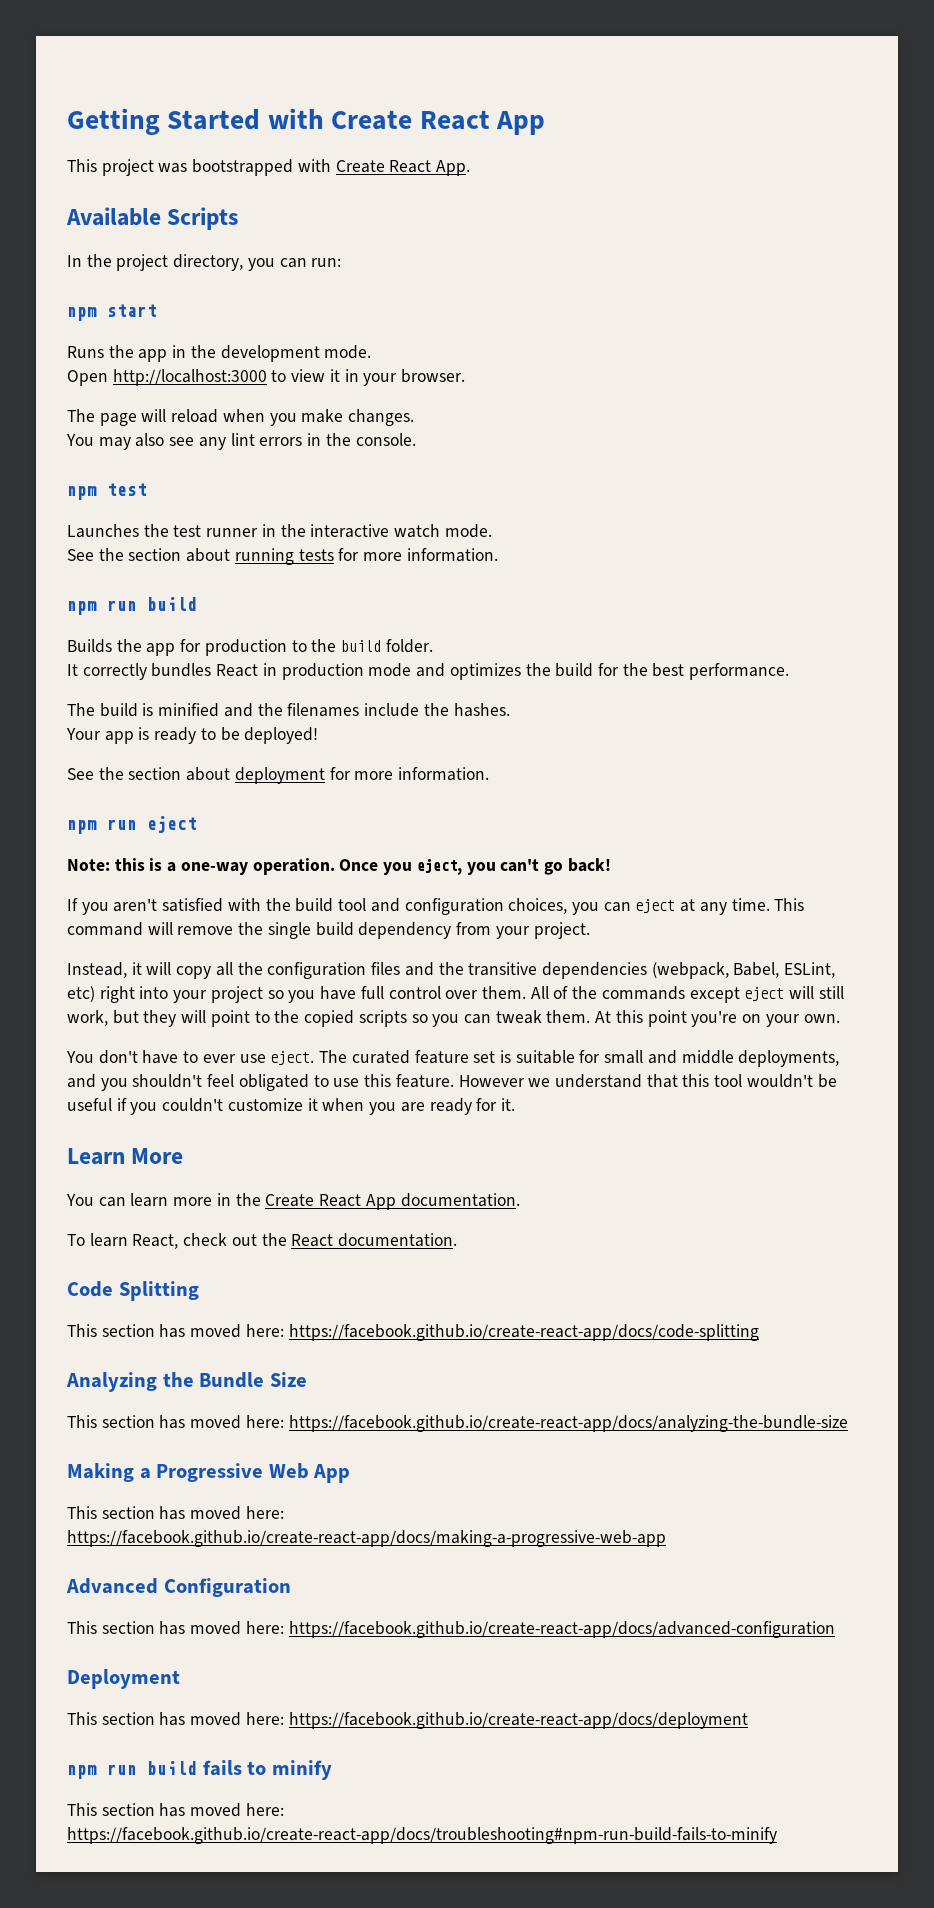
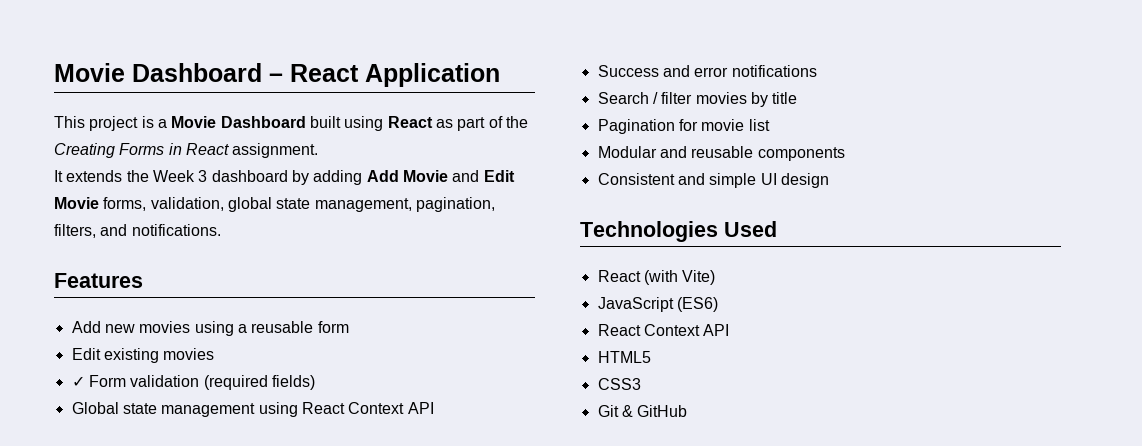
- Getting Started with Create React App
- This project was bootstrapped with Create React App.
- Available Scripts
- In the project directory, you can run:
- npm start
- Runs the app in the development mode.
- Open http://localhost:3000 to view it in your browser.
- The page will reload when you make changes.
- You may also see any lint errors in the console.
- npm test
- Launches the test runner in the interactive watch mode.
- See the section about running tests for more information.
- npm run build
- Builds the app for production to the build folder.
- It correctly bundles React in production mode and optimizes the build for the best performance.
- The build is minified and the filenames include the hashes.
- Your app is ready to be deployed!
- See the section about deployment for more information.
- npm run eject
- Note: this is a one-way operation. Once you eject, you can't go back!
- If you aren't satisfied with the build tool and configuration choices, you can eject at any time. This command will remove the single build dependency from your project.
- Instead, it will copy all the configuration files and the transitive dependencies (webpack, Babel, ESLint, etc) right into your project so you have full control over them. All of the commands except eject will still work, but they will point to the copied scripts so you can tweak them. At this point you're on your own.
- You don't have to ever use eject. The curated feature set is suitable for small and middle deployments, and you shouldn't feel obligated to use this feature. However we understand that this tool wouldn't be useful if you couldn't customize it when you are ready for it.
- Learn More
- You can learn more in the Create React App documentation.
- To learn React, check out the React documentation.
- Code Splitting
- This section has moved here: https://facebook.github.io/create-react-app/docs/code-splitting
- Analyzing the Bundle Size
- This section has moved here: https://facebook.github.io/create-react-app/docs/analyzing-the-bundle-size
- Making a Progressive Web App
- This section has moved here: https://facebook.github.io/create-react-app/docs/making-a-progressive-web-app
- Advanced Configuration
- This section has moved here: https://facebook.github.io/create-react-app/docs/advanced-configuration
- Deployment
- This section has moved here: https://facebook.github.io/create-react-app/docs/deployment
- npm run build fails to minify
- This section has moved here: https://facebook.github.io/create-react-app/docs/troubleshooting#npm-run-build-fails-to-minify
+ Movie Dashboard – React Application
+ This project is a Movie Dashboard built using React as part of the Creating Forms in React assignment.
+ It extends the Week 3 dashboard by adding Add Movie and Edit Movie forms, validation, global state management, pagination, filters, and notifications.
+ Features
+ Add new movies using a reusable form
+ Edit existing movies
+ ✓ Form validation (required fields)
+ Global state management using React Context API
+ Success and error notifications
+ Search / filter movies by title
+ Pagination for movie list
+ Modular and reusable components
+ Consistent and simple UI design
+ Technologies Used
+ React (with Vite)
+ JavaScript (ES6)
+ React Context API
+ HTML5
+ CSS3
+ Git & GitHub

